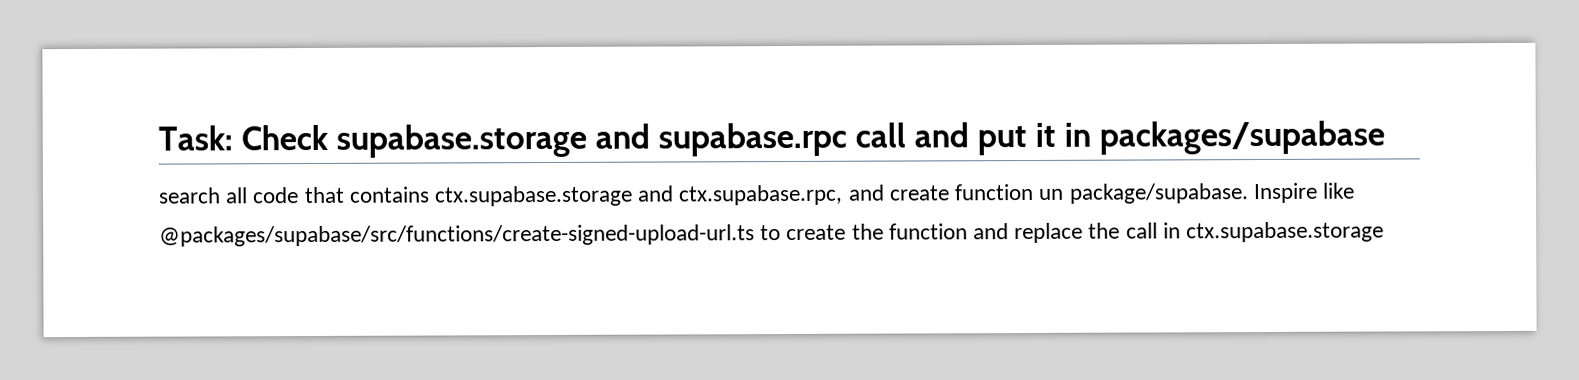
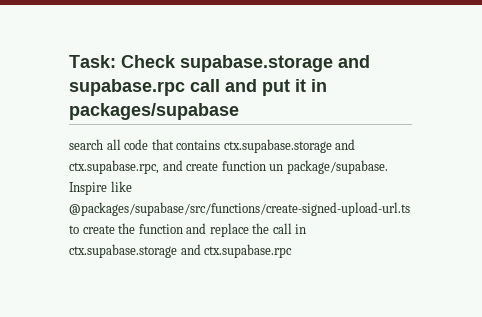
- Inspire like @packages/supabase/src/functions/create-signed-upload-url.ts to create the function and replace the call in ctx.supabase.storage
+ Inspire like @packages/supabase/src/functions/create-signed-upload-url.ts to create the function and replace the call in ctx.supabase.storage and ctx.supabase.rpc

